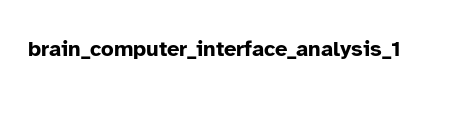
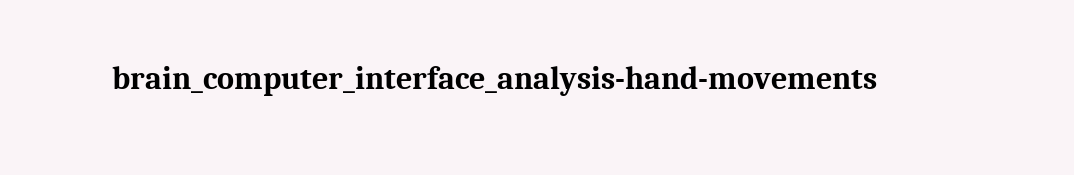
- brain_computer_interface_analysis_1
+ brain_computer_interface_analysis-hand-movements

